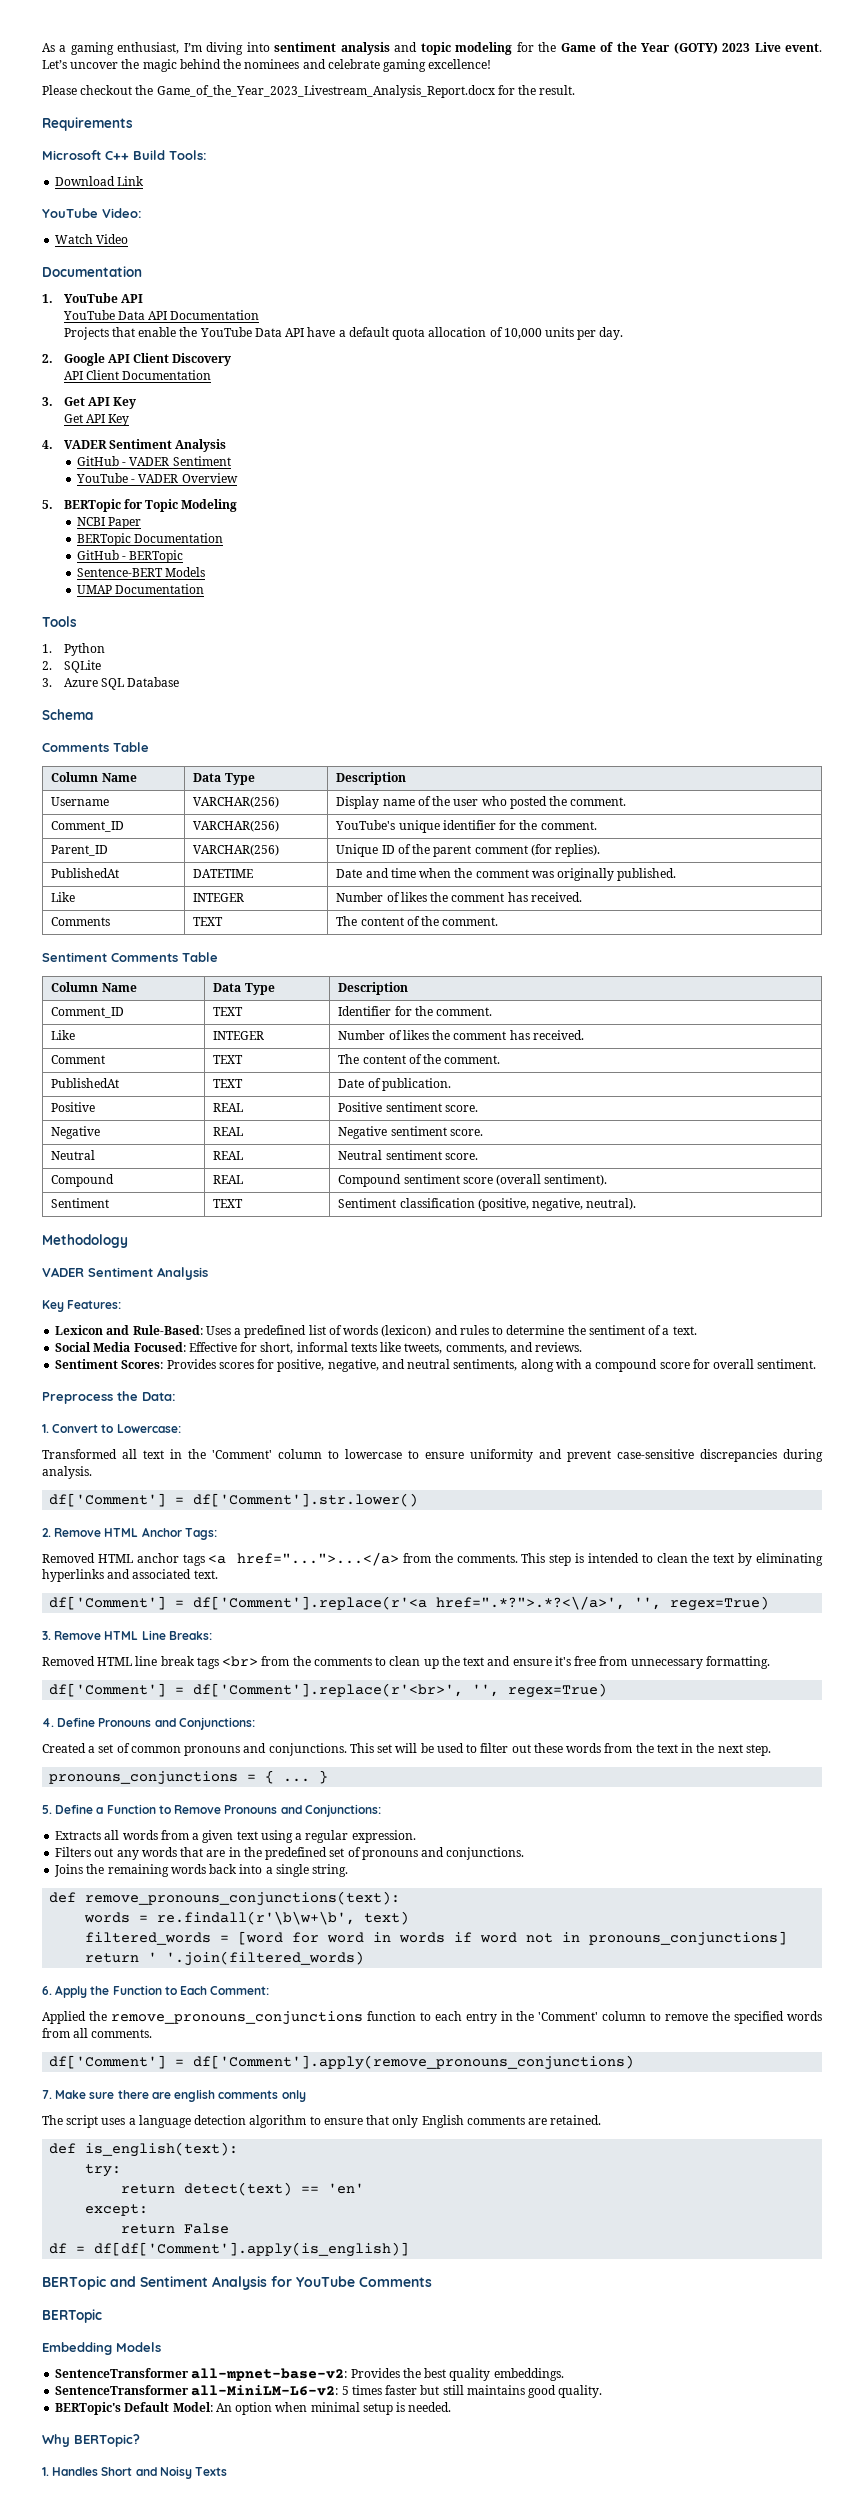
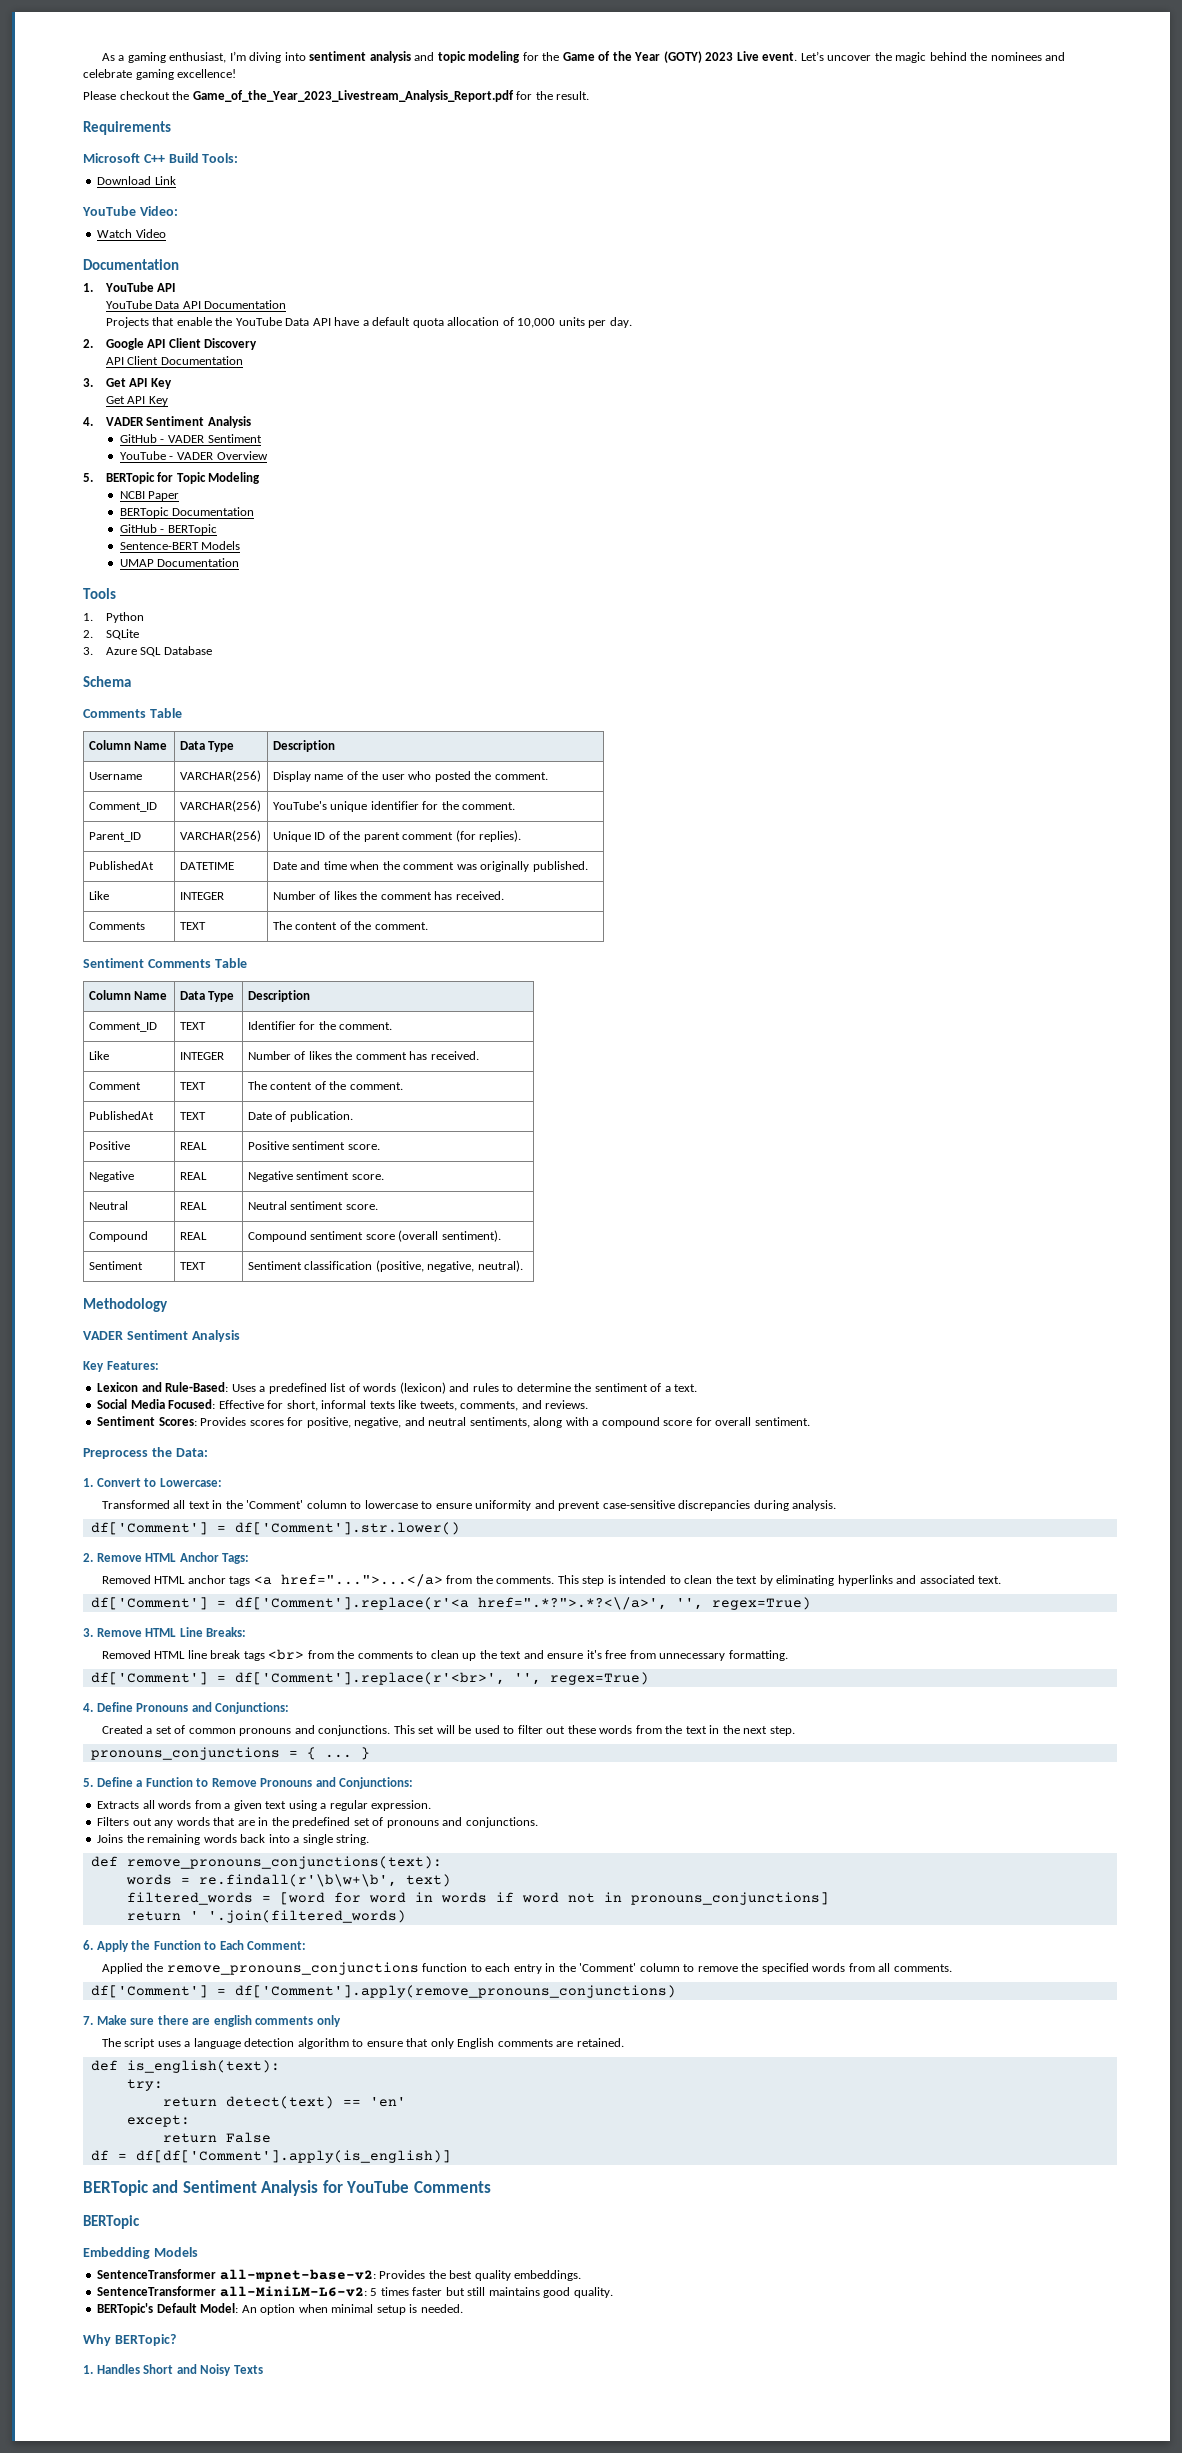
- Please checkout the Game_of_the_Year_2023_Livestream_Analysis_Report.docx for the result.
+ Please checkout the Game_of_the_Year_2023_Livestream_Analysis_Report.pdf for the result.

